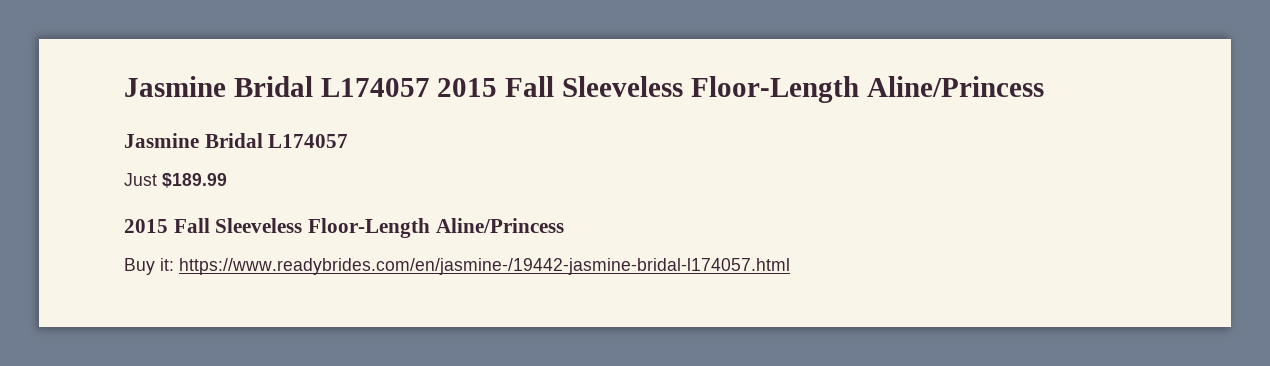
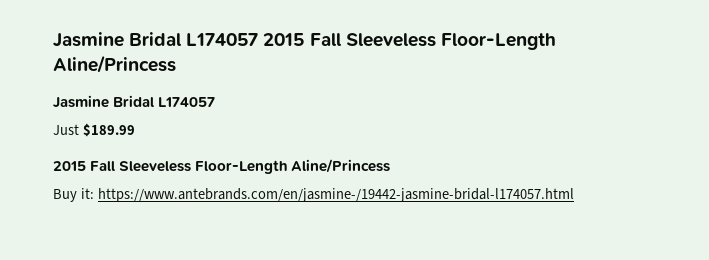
- Buy it: https://www.readybrides.com/en/jasmine-/19442-jasmine-bridal-l174057.html
+ Buy it: https://www.antebrands.com/en/jasmine-/19442-jasmine-bridal-l174057.html

